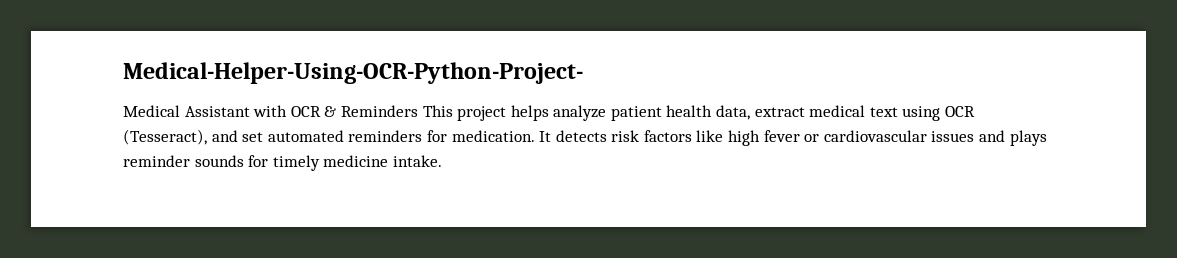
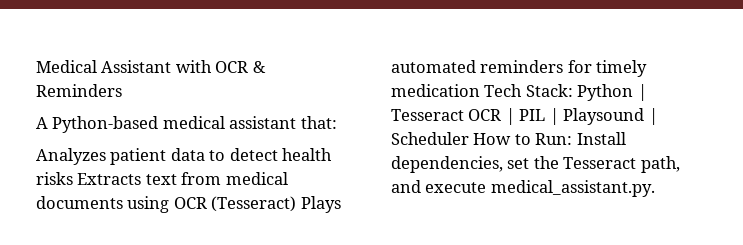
- Medical-Helper-Using-OCR-Python-Project-
- Medical Assistant with OCR & Reminders This project helps analyze patient health data, extract medical text using OCR (Tesseract), and set automated reminders for medication. It detects risk factors like high fever or cardiovascular issues and plays reminder sounds for timely medicine intake.
+ Medical Assistant with OCR & Reminders
+ A Python-based medical assistant that:
+ Analyzes patient data to detect health risks Extracts text from medical documents using OCR (Tesseract) Plays automated reminders for timely medication Tech Stack: Python | Tesseract OCR | PIL | Playsound | Scheduler How to Run: Install dependencies, set the Tesseract path, and execute medical_assistant.py.

